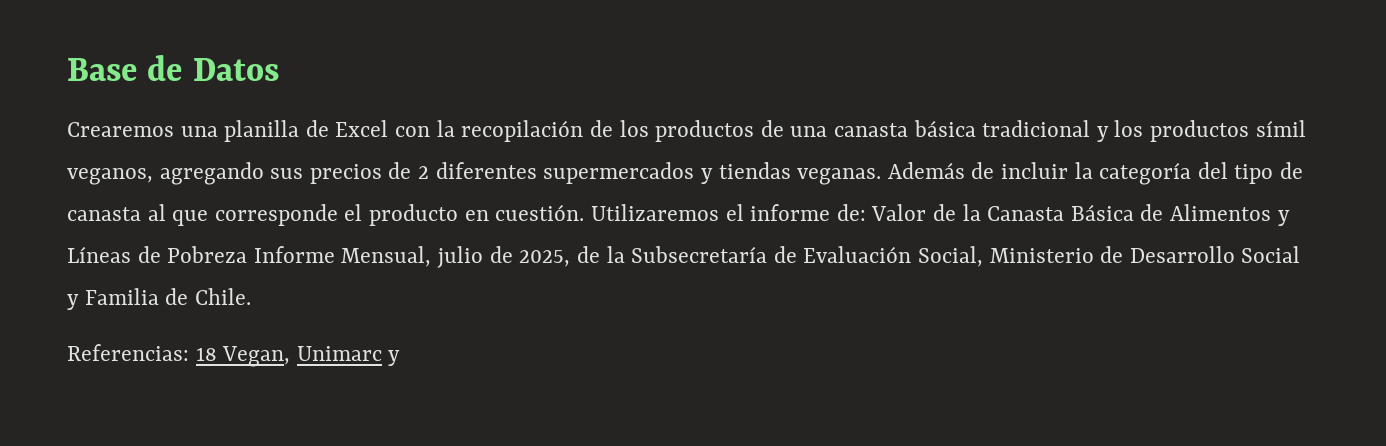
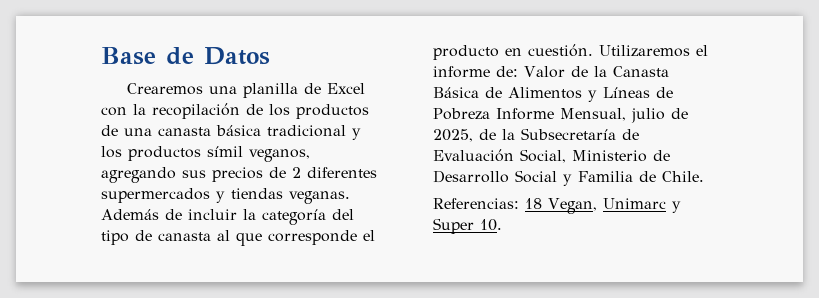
- Referencias: 18 Vegan, Unimarc y
+ Referencias: 18 Vegan, Unimarc y Super 10.

